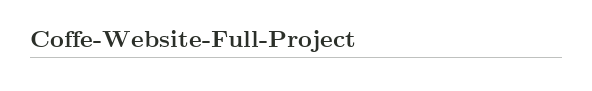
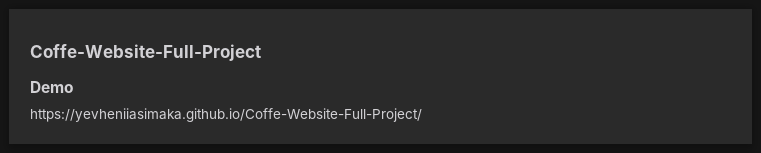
+ Demo
+ https://yevheniiasimaka.github.io/Coffe-Website-Full-Project/

